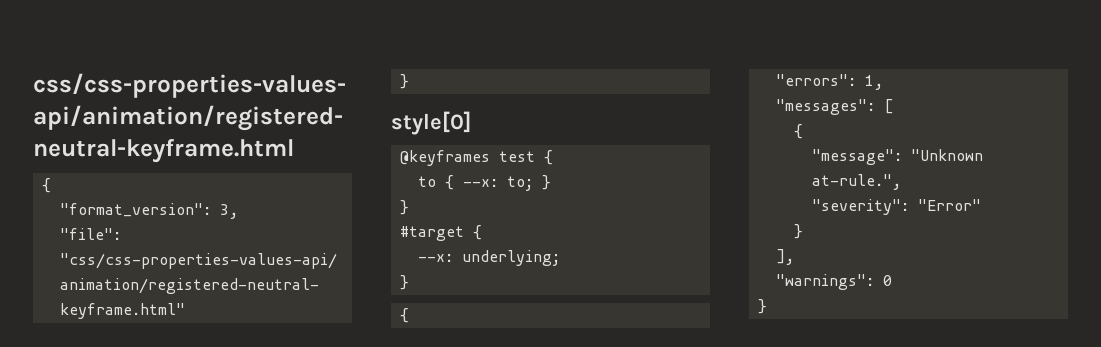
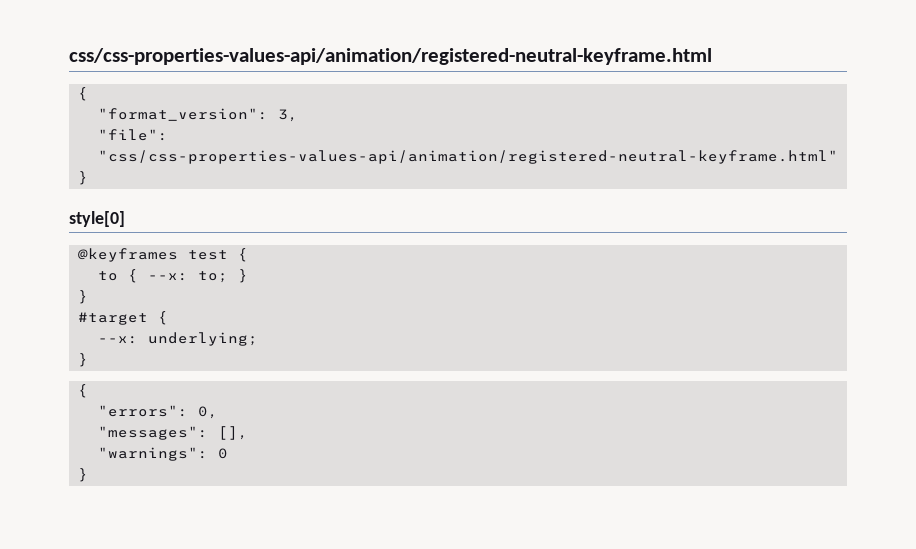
- "errors": 1,
+ "errors": 0,
- "messages": [
- {
- "message": "Unknown at-rule.",
- "severity": "Error"
- }
- ],
+ "messages": [],

